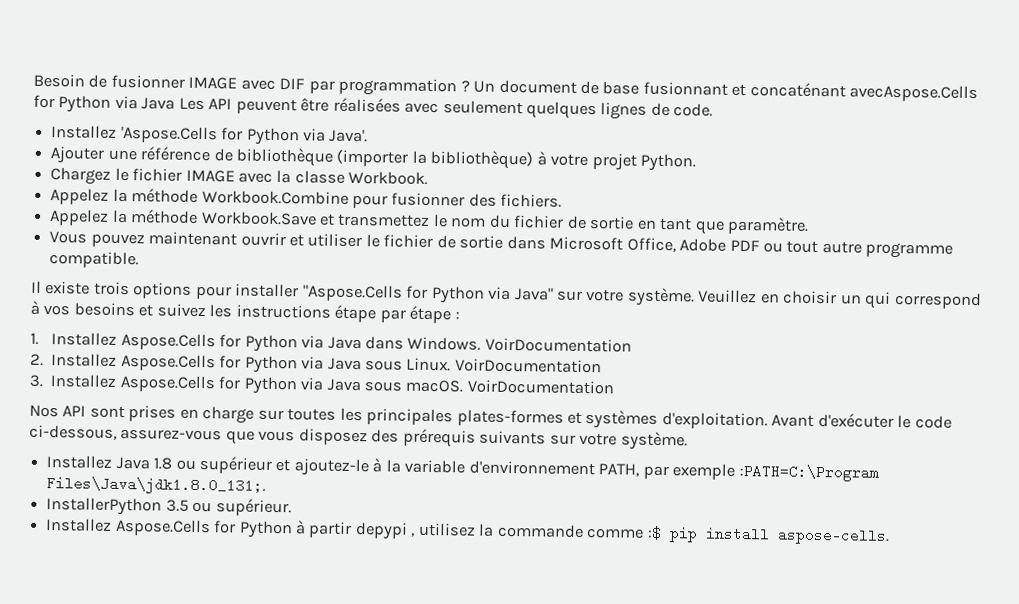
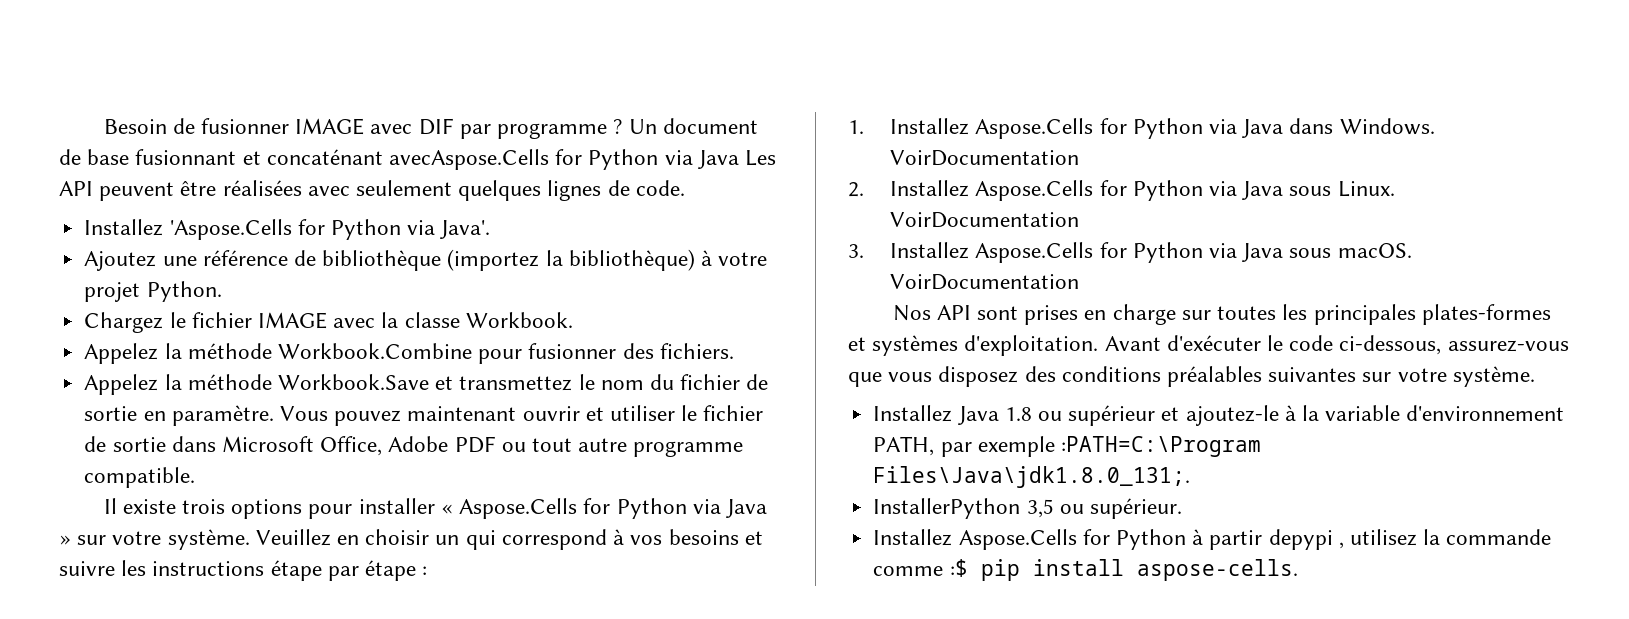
- Besoin de fusionner IMAGE avec DIF par programmation ?
+ Besoin de fusionner IMAGE avec DIF par programme ?
- Ajouter une référence de bibliothèque (importer la bibliothèque) à votre projet Python.
+ Ajoutez une référence de bibliothèque (importez la bibliothèque) à votre projet Python.
- Appelez la méthode Workbook.Save et transmettez le nom du fichier de sortie en tant que paramètre.
- Vous pouvez maintenant ouvrir et utiliser le fichier de sortie dans Microsoft Office, Adobe PDF ou tout autre programme compatible.
+ Appelez la méthode Workbook.Save et transmettez le nom du fichier de sortie en paramètre. Vous pouvez maintenant ouvrir et utiliser le fichier de sortie dans Microsoft Office, Adobe PDF ou tout autre programme compatible.
- Il existe trois options pour installer "Aspose.Cells for Python via Java" sur votre système.
+ Il existe trois options pour installer « Aspose.Cells for Python via Java » sur votre système.
- Veuillez en choisir un qui correspond à vos besoins et suivez les instructions étape par étape :
+ Veuillez en choisir un qui correspond à vos besoins et suivre les instructions étape par étape :
- Avant d'exécuter le code ci-dessous, assurez-vous que vous disposez des prérequis suivants sur votre système.
+ Avant d'exécuter le code ci-dessous, assurez-vous que vous disposez des conditions préalables suivantes sur votre système.
- InstallerPython 3.5 ou supérieur.
+ InstallerPython 3,5 ou supérieur.

